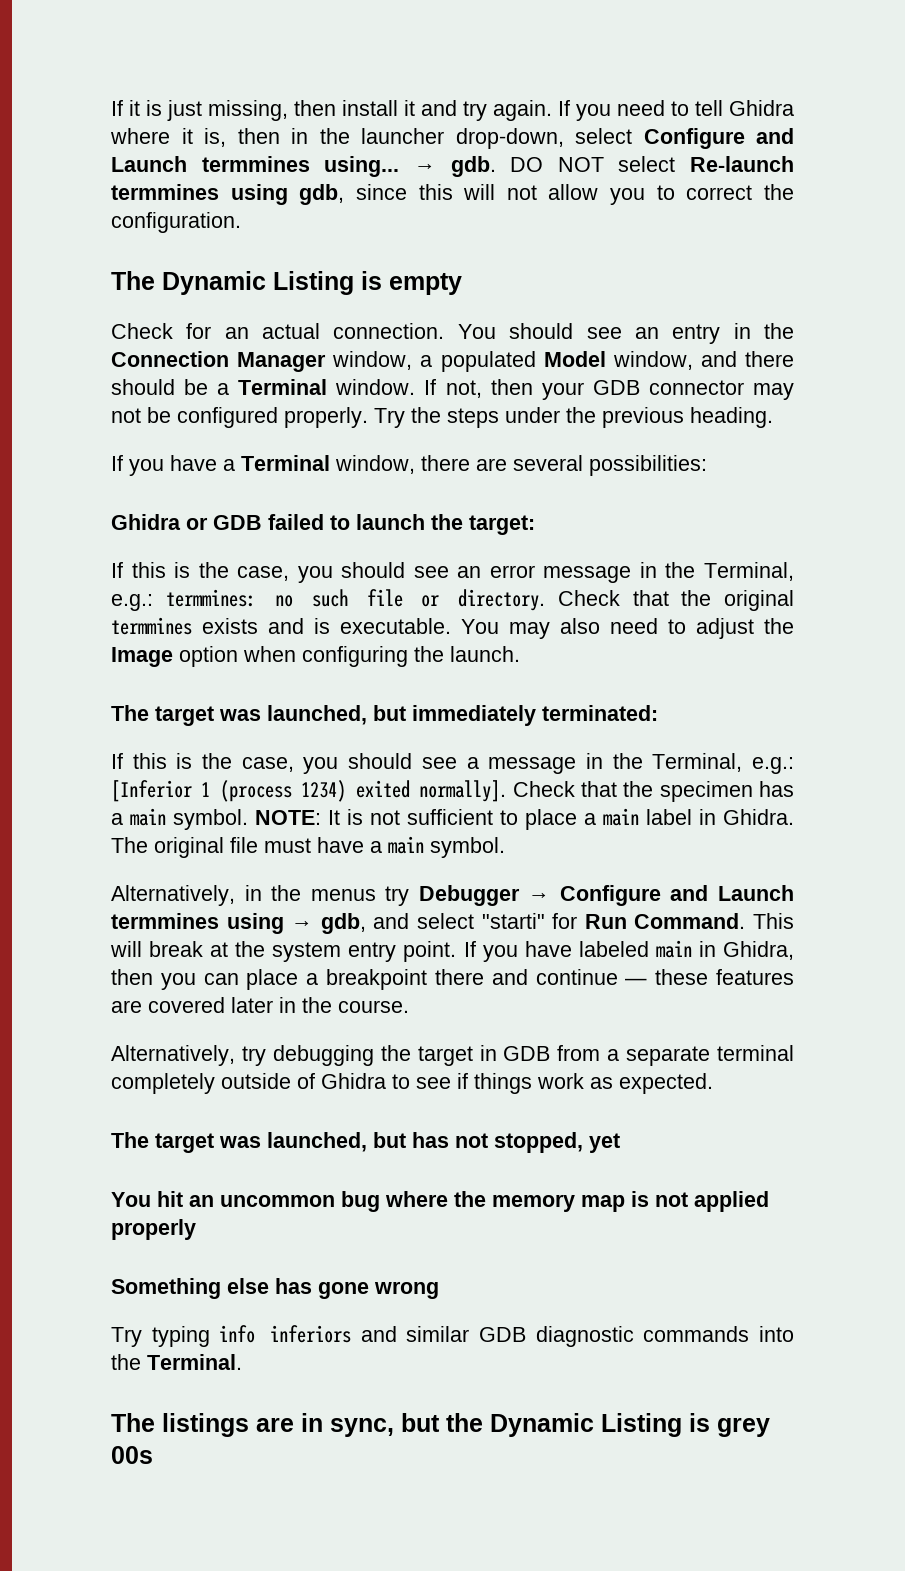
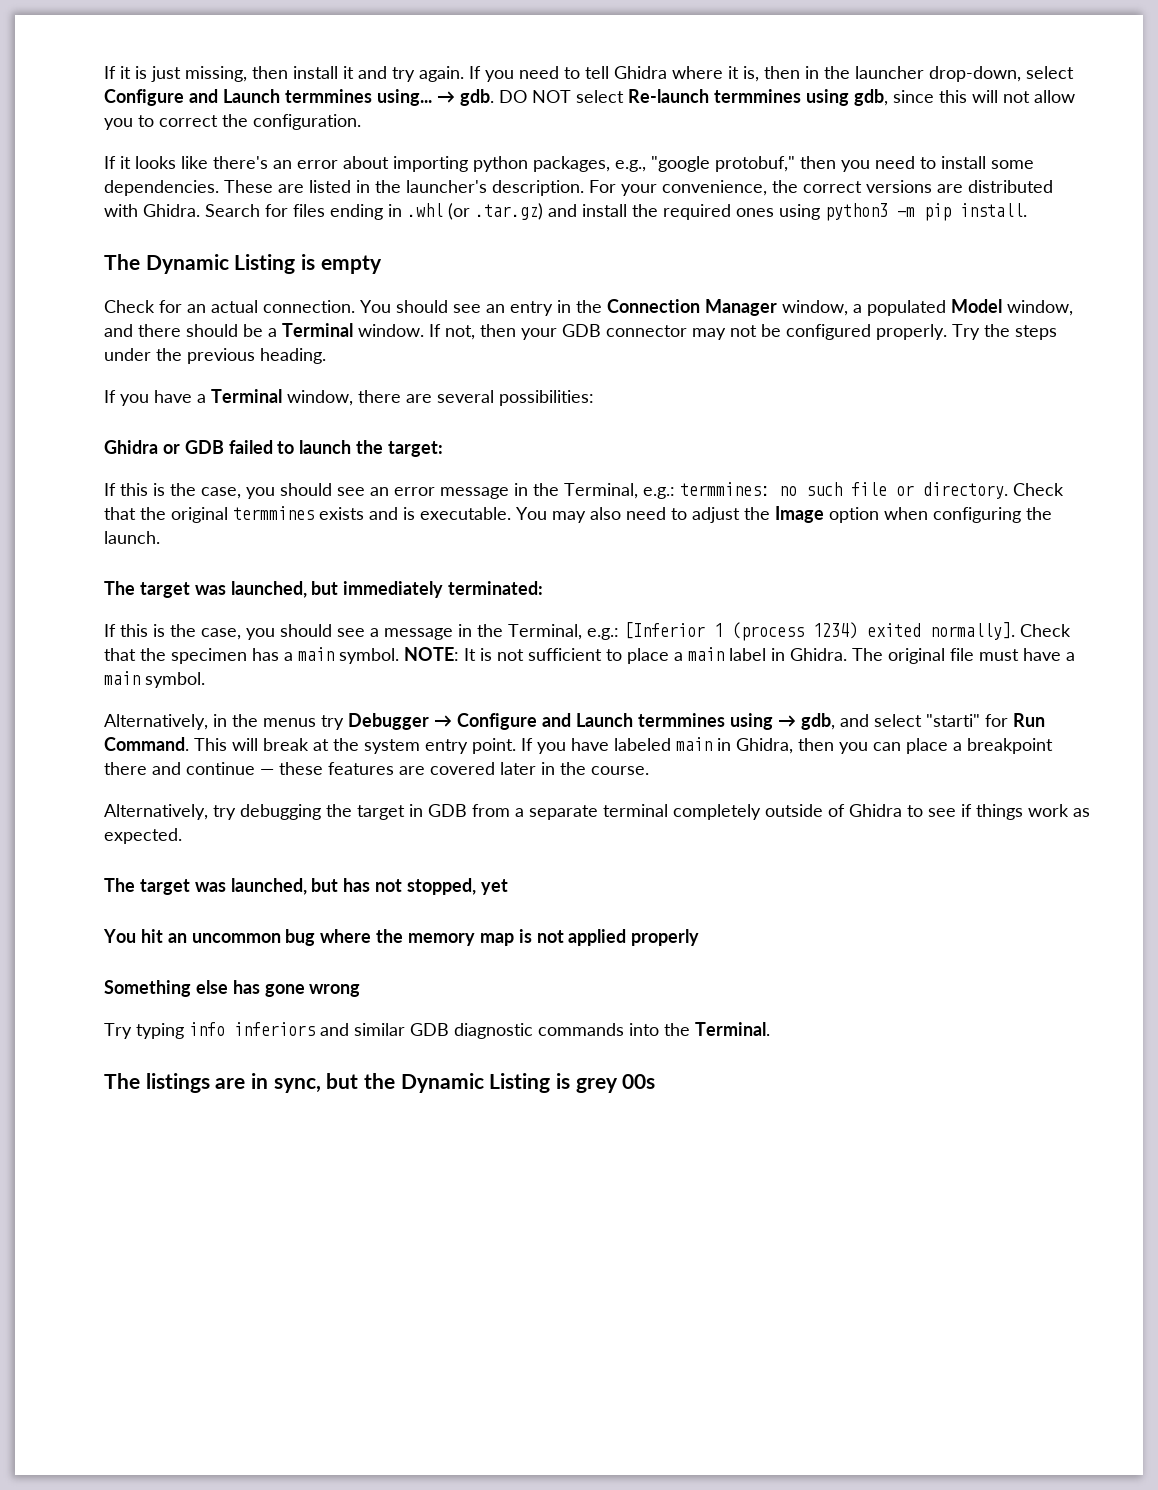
+ If it looks like there's an error about importing python packages, e.g., "google protobuf," then you need to install some dependencies. These are listed in the launcher's description. For your convenience, the correct versions are distributed with Ghidra. Search for files ending in .whl (or .tar.gz) and install the required ones using python3 -m pip install.

